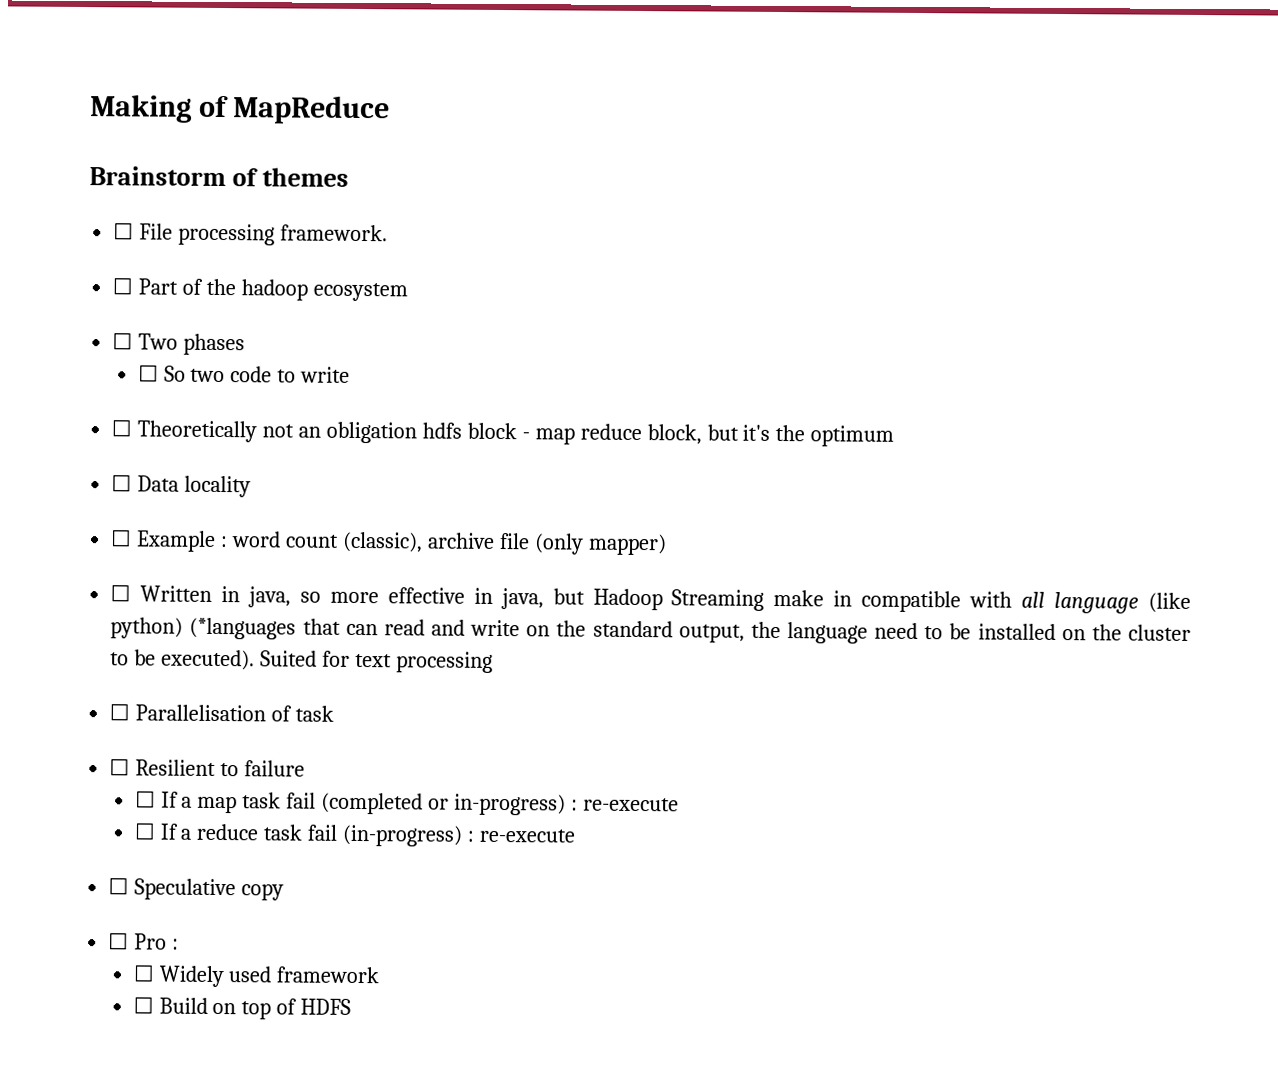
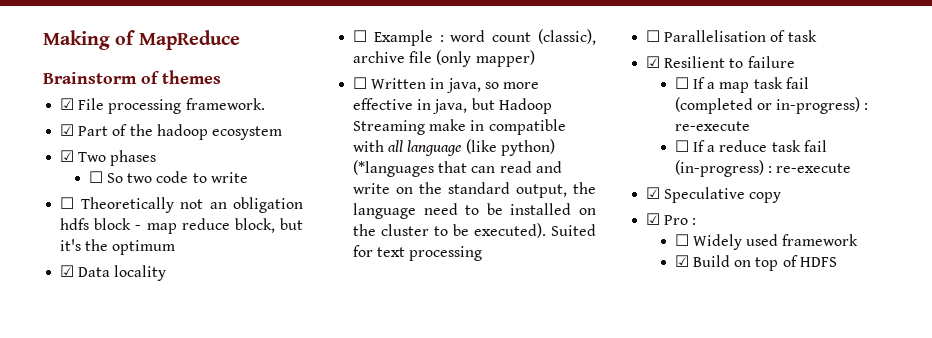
- ☐ File processing framework.
+ ☑ File processing framework.
- ☐ Part of the hadoop ecosystem
+ ☑ Part of the hadoop ecosystem
- ☐ Two phases
+ ☑ Two phases
- ☐ Data locality
+ ☑ Data locality
- ☐ Resilient to failure
+ ☑ Resilient to failure
- ☐ Speculative copy
+ ☑ Speculative copy
- ☐ Pro :
+ ☑ Pro :
- ☐ Build on top of HDFS
+ ☑ Build on top of HDFS

